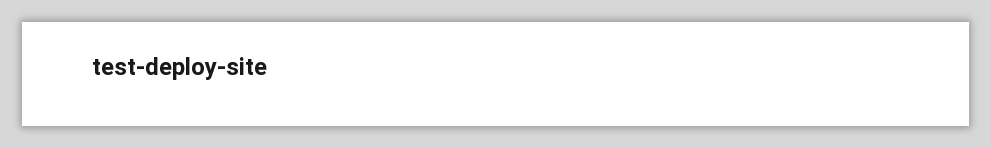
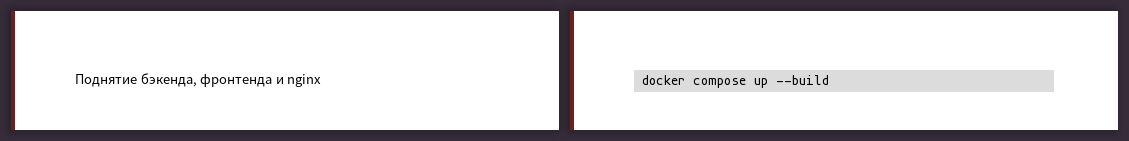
- test-deploy-site
+ Поднятие бэкенда, фронтенда и nginx
+ docker compose up --build

